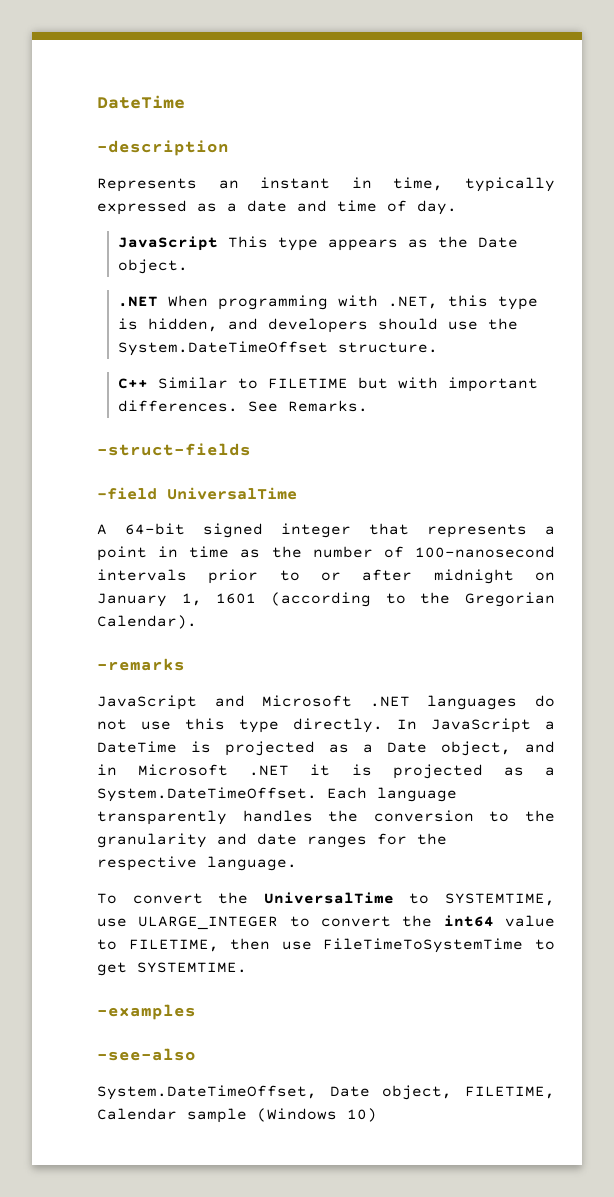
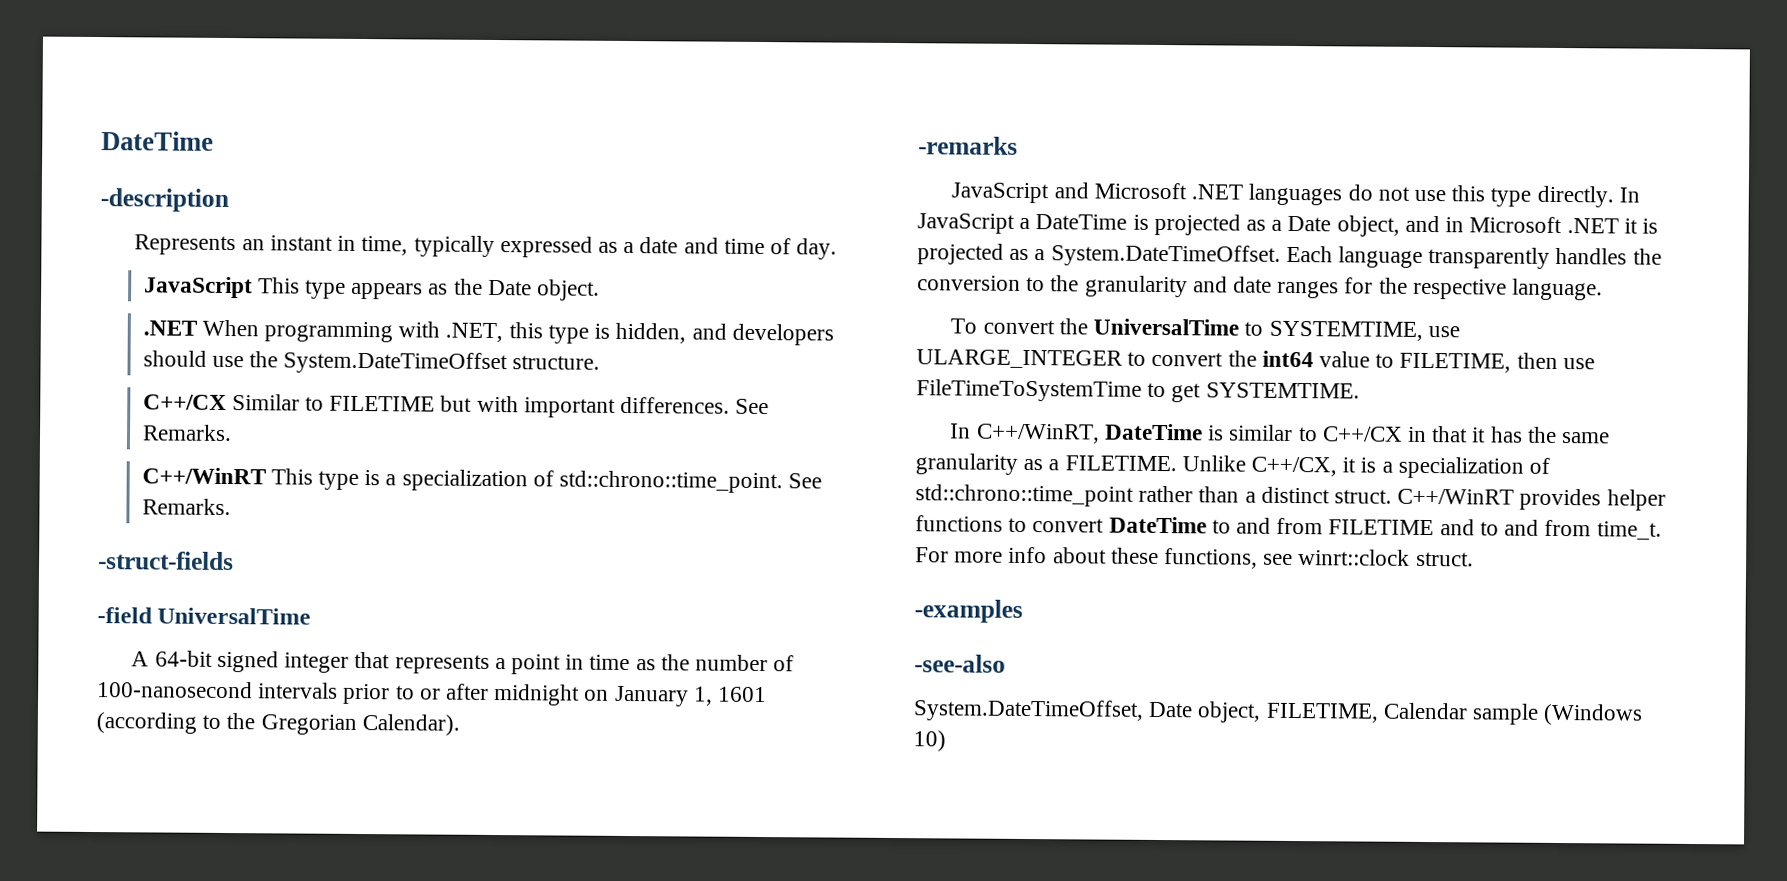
- C++ Similar to FILETIME but with important differences.
+ C++/CX Similar to FILETIME but with important differences.
+ C++/WinRT This type is a specialization of std::chrono::time_point. See Remarks.
+ In C++/WinRT, DateTime is similar to C++/CX in that it has the same granularity as a FILETIME. Unlike C++/CX, it is a specialization of std::chrono::time_point rather than a distinct struct. C++/WinRT provides helper functions to convert DateTime to and from FILETIME and to and from time_t. For more info about these functions, see winrt::clock struct.

